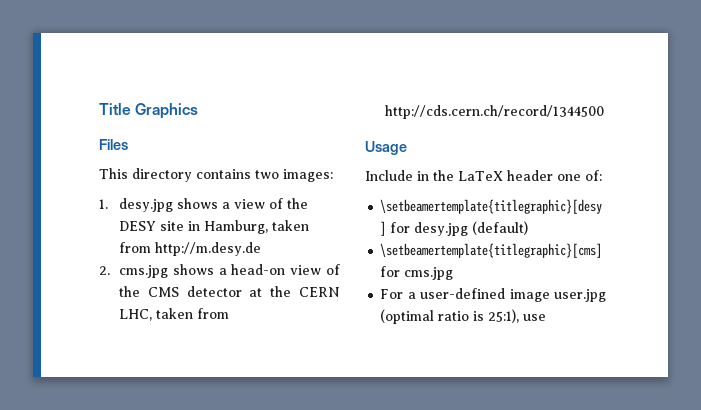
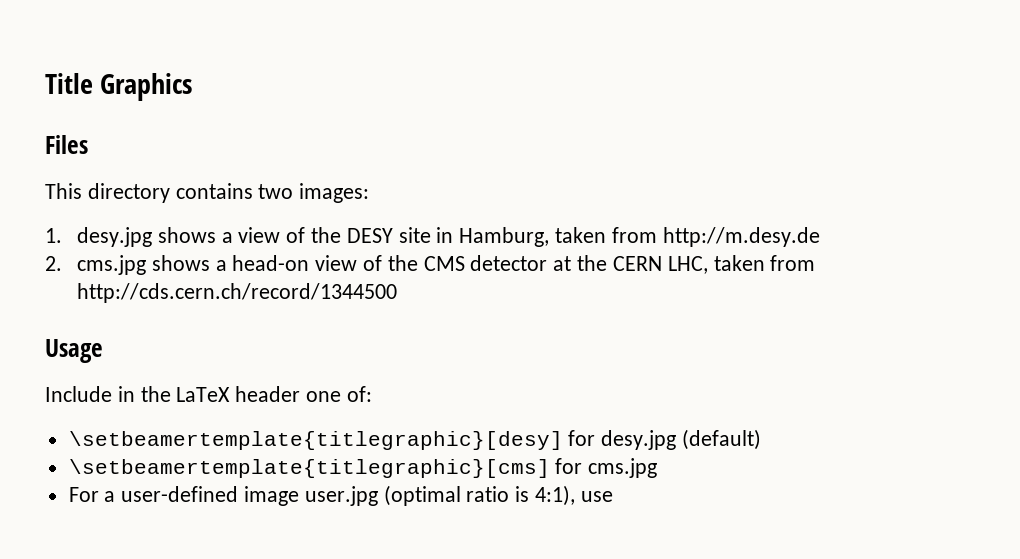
- For a user-defined image user.jpg (optimal ratio is 25:1), use
+ For a user-defined image user.jpg (optimal ratio is 4:1), use

